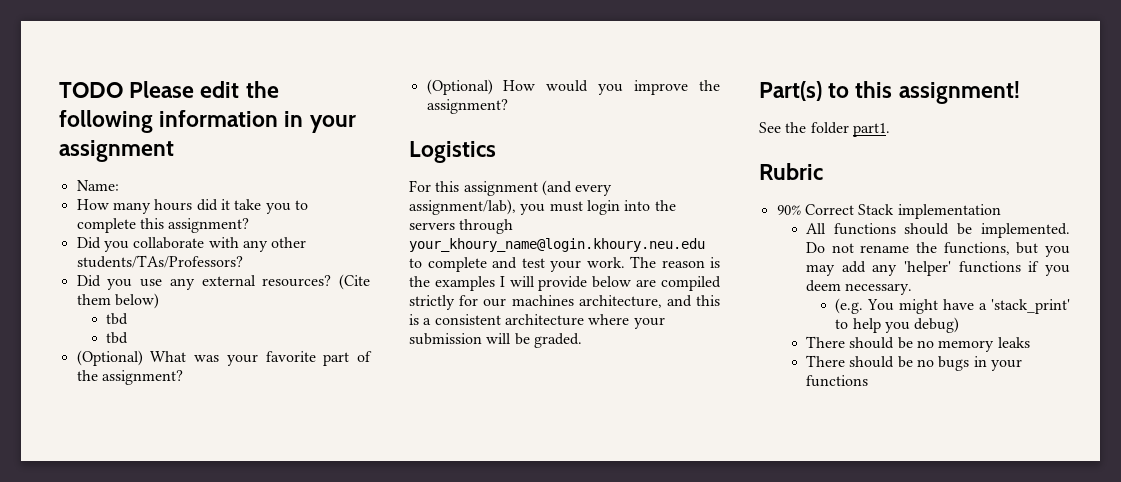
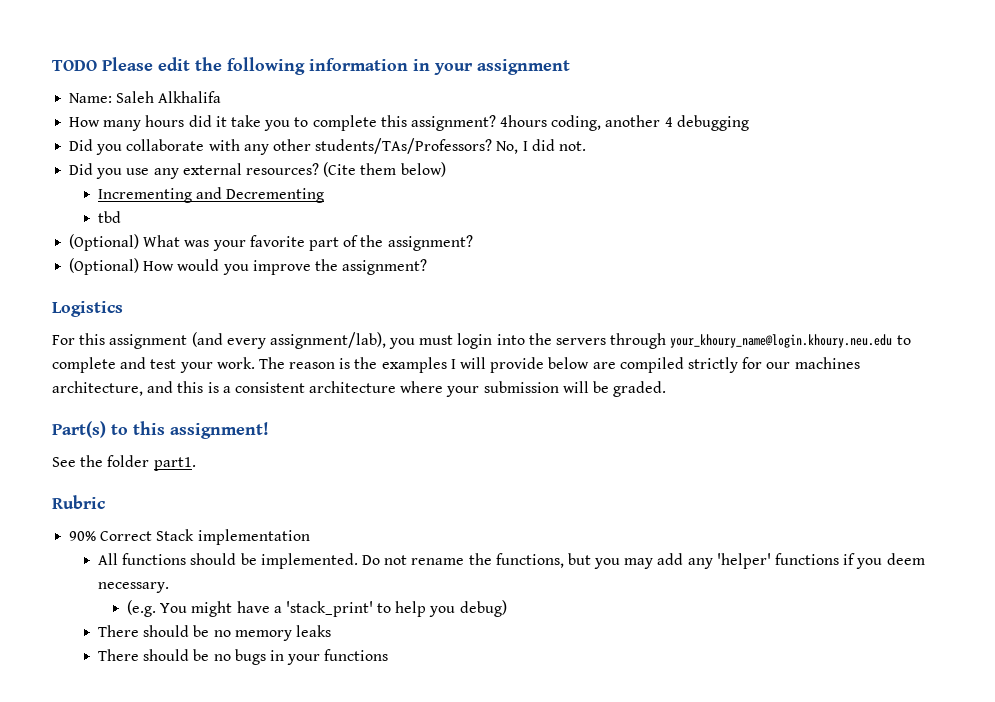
- Name:
+ Name: Saleh Alkhalifa
+ 4hours coding, another 4 debugging
+ No, I did not.
  (Cite them below)
- tbd
+ Incrementing and Decrementing

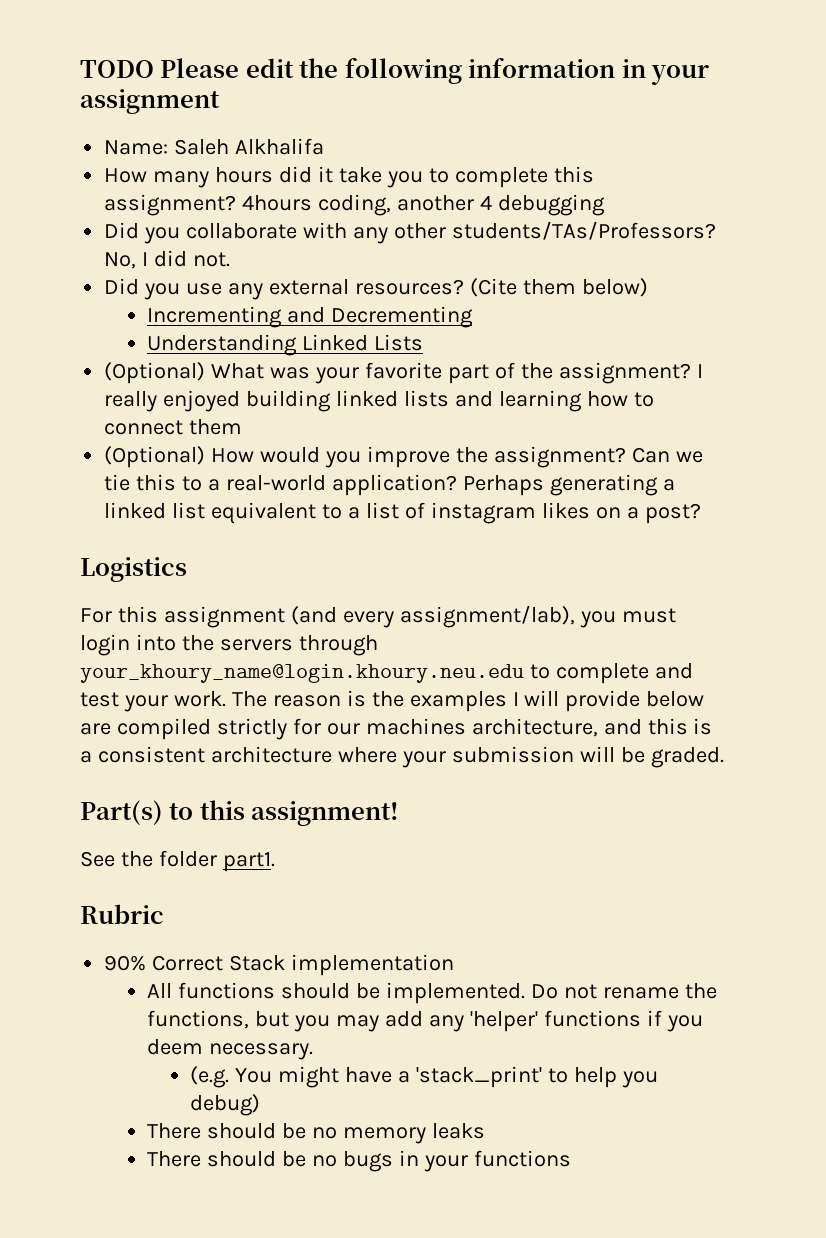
- tbd
+ Understanding Linked Lists
+ I really enjoyed building linked lists and learning how to connect them
+ Can we tie this to a real-world application? Perhaps generating a linked list equivalent to a list of instagram likes on a post?

